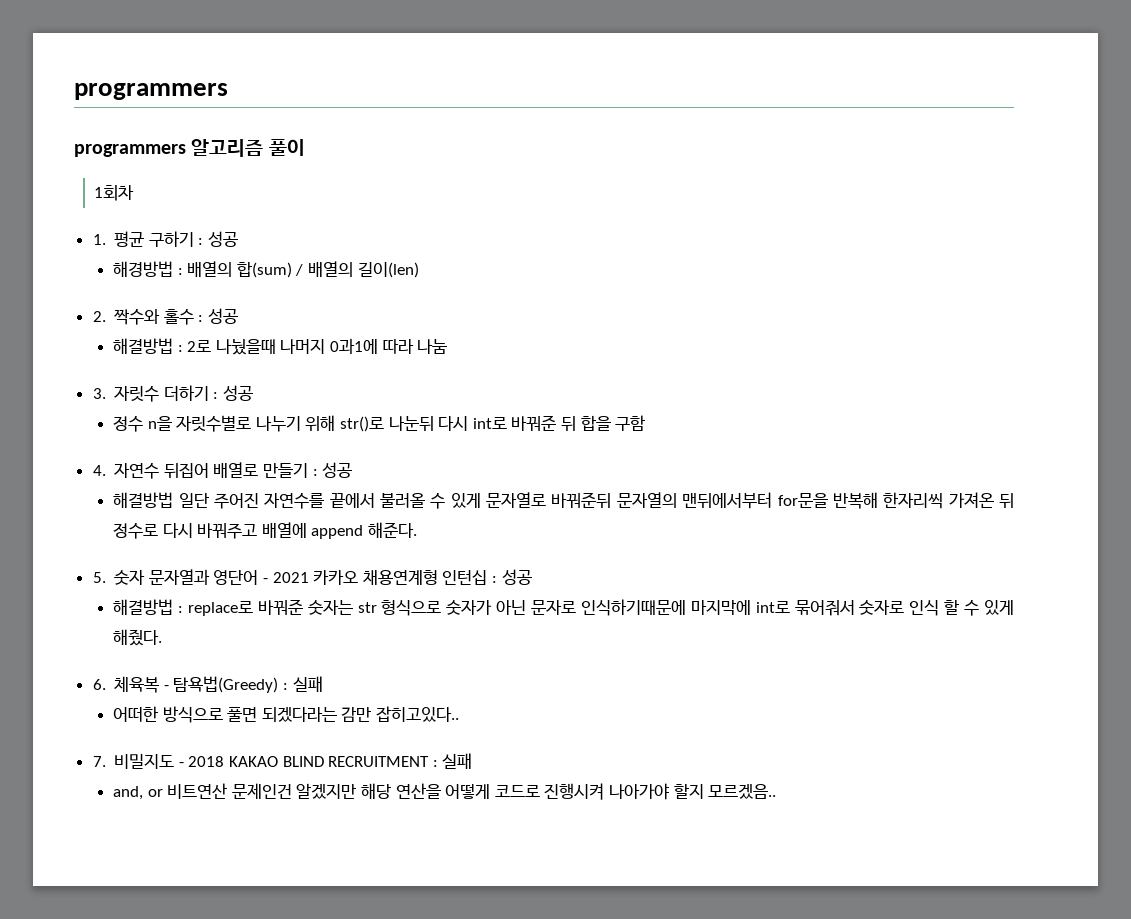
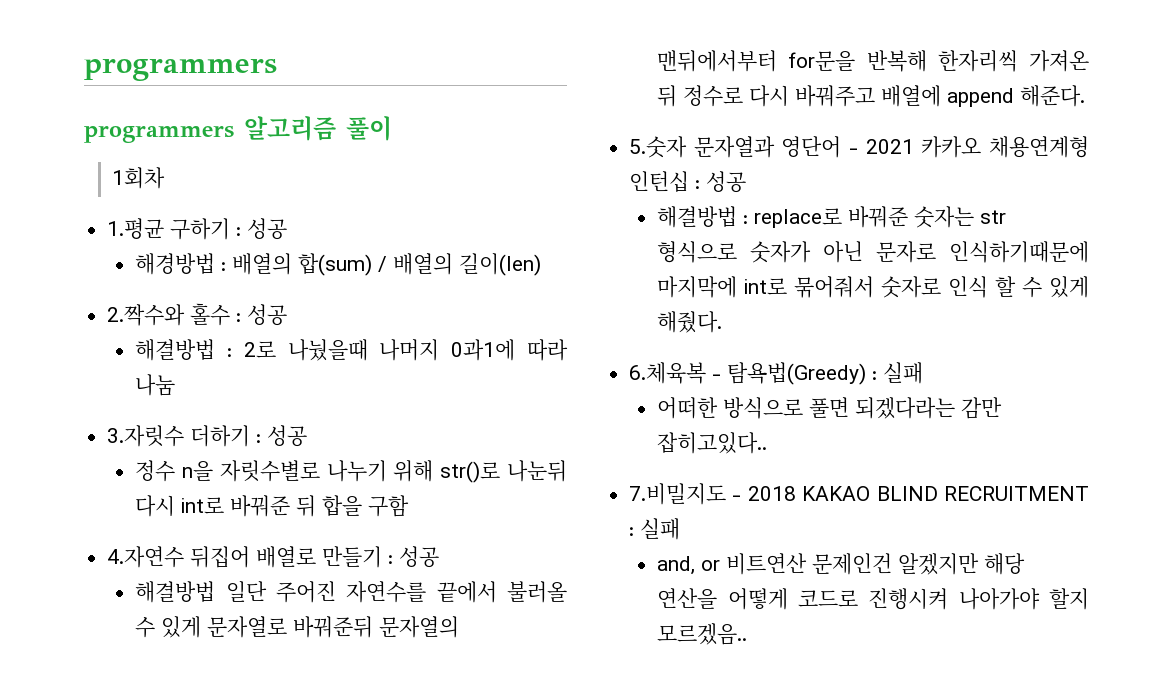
- 1. 평균 구하기 : 성공
+ 1.평균 구하기 : 성공
- 2. 짝수와 홀수 : 성공
+ 2.짝수와 홀수 : 성공
- 3. 자릿수 더하기 : 성공
+ 3.자릿수 더하기 : 성공
- 4. 자연수 뒤집어 배열로 만들기 : 성공
+ 4.자연수 뒤집어 배열로 만들기 : 성공
- 5. 숫자 문자열과 영단어 - 2021 카카오 채용연계형 인턴십 : 성공
+ 5.숫자 문자열과 영단어 - 2021 카카오 채용연계형 인턴십 : 성공
- 6. 체육복 - 탐욕법(Greedy) : 실패
+ 6.체육복 - 탐욕법(Greedy) : 실패
- 7. 비밀지도 - 2018 KAKAO BLIND RECRUITMENT : 실패
+ 7.비밀지도 - 2018 KAKAO BLIND RECRUITMENT : 실패

